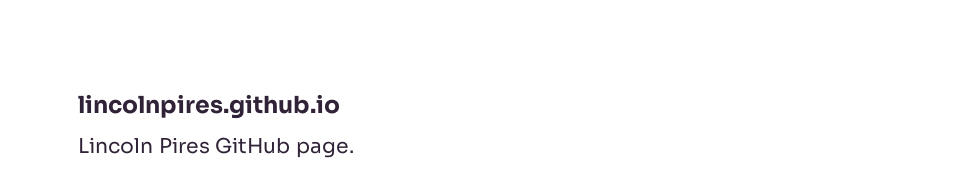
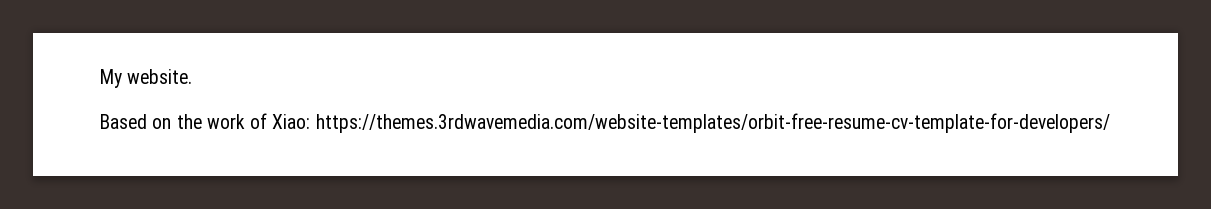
- lincolnpires.github.io
- Lincoln Pires GitHub page.
+ My website.
+ Based on the work of Xiao: https://themes.3rdwavemedia.com/website-templates/orbit-free-resume-cv-template-for-developers/

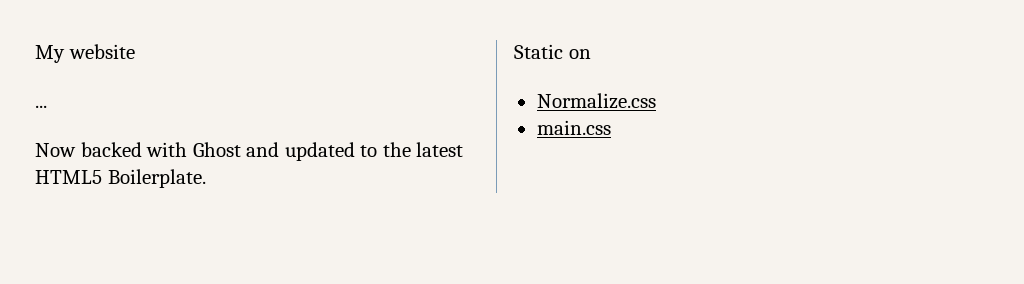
- My website.
- Based on the work of Xiao: https://themes.3rdwavemedia.com/website-templates/orbit-free-resume-cv-template-for-developers/
+ My website
+ ...
+ Now backed with Ghost and updated to the latest HTML5 Boilerplate.
+ Static on
+ Normalize.css
+ main.css

